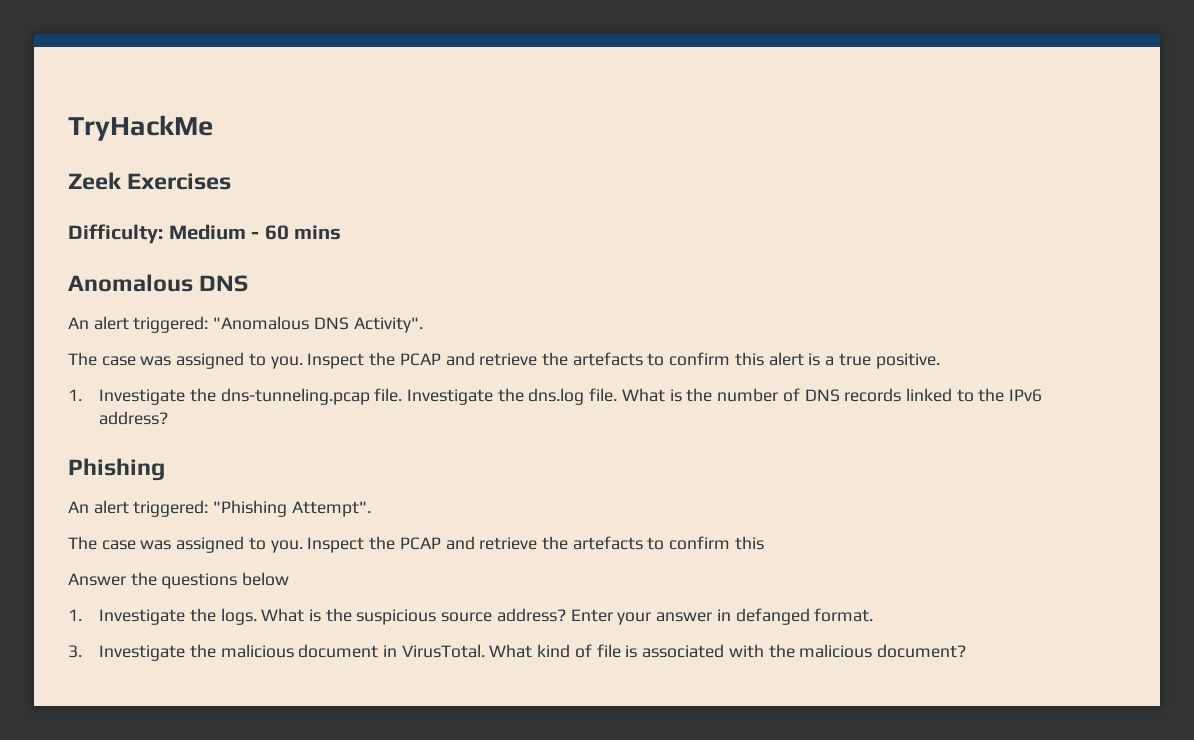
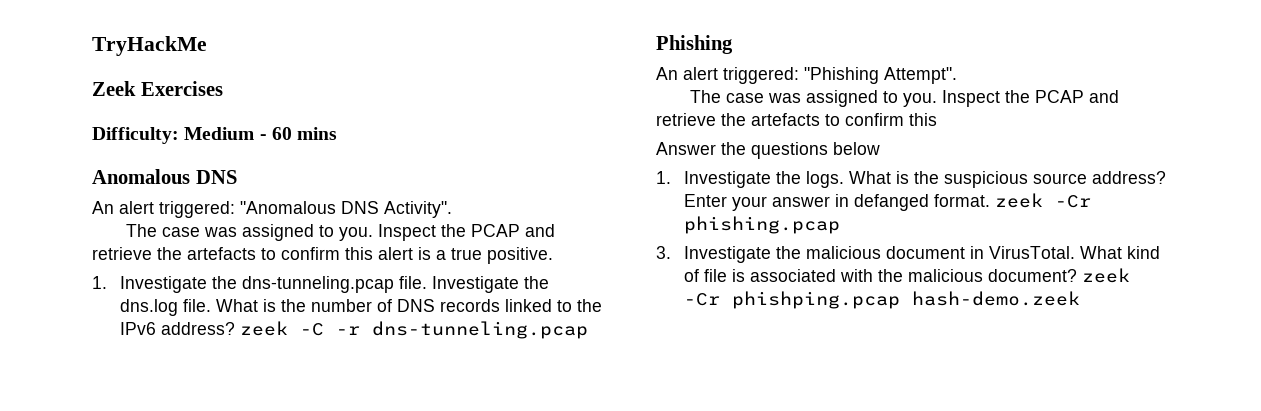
- What is the number of DNS records linked to the IPv6 address?
+ What is the number of DNS records linked to the IPv6 address? zeek -C -r dns-tunneling.pcap
- Enter your answer in defanged format.
+ Enter your answer in defanged format. zeek -Cr phishing.pcap
- What kind of file is associated with the malicious document?
+ What kind of file is associated with the malicious document? zeek -Cr phishping.pcap hash-demo.zeek

